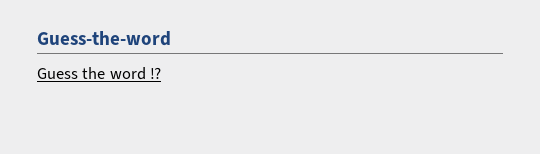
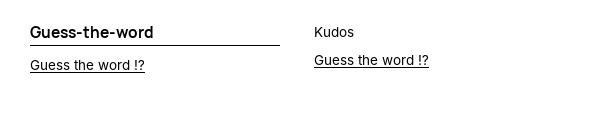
+ Kudos
+ Guess the word ⁉

